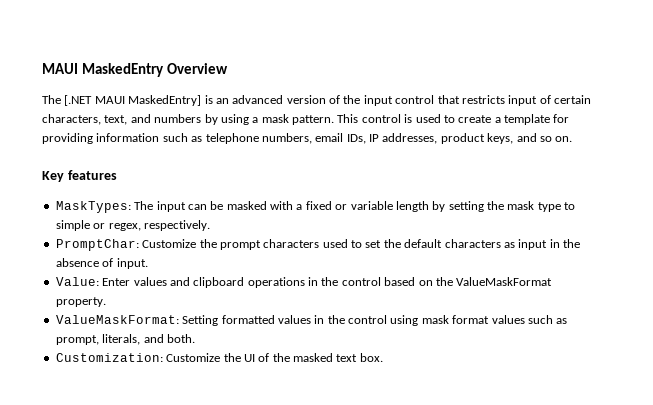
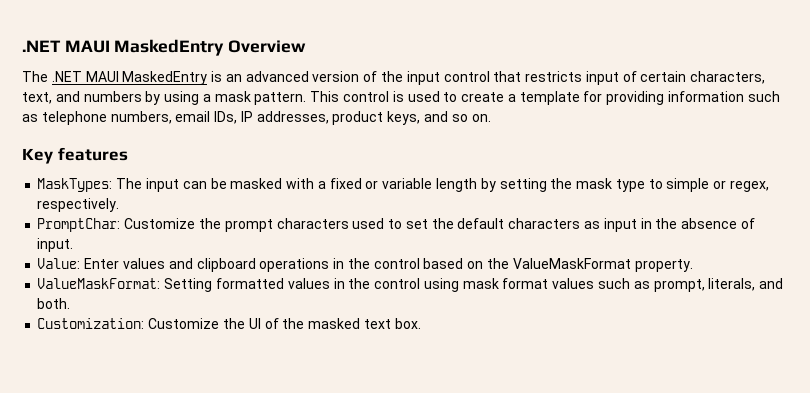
- MAUI MaskedEntry Overview
+ .NET MAUI MaskedEntry Overview
- The [.NET MAUI MaskedEntry] is an advanced version of the input control that restricts input of certain characters, text, and numbers by using a mask pattern.
+ The .NET MAUI MaskedEntry is an advanced version of the input control that restricts input of certain characters, text, and numbers by using a mask pattern.

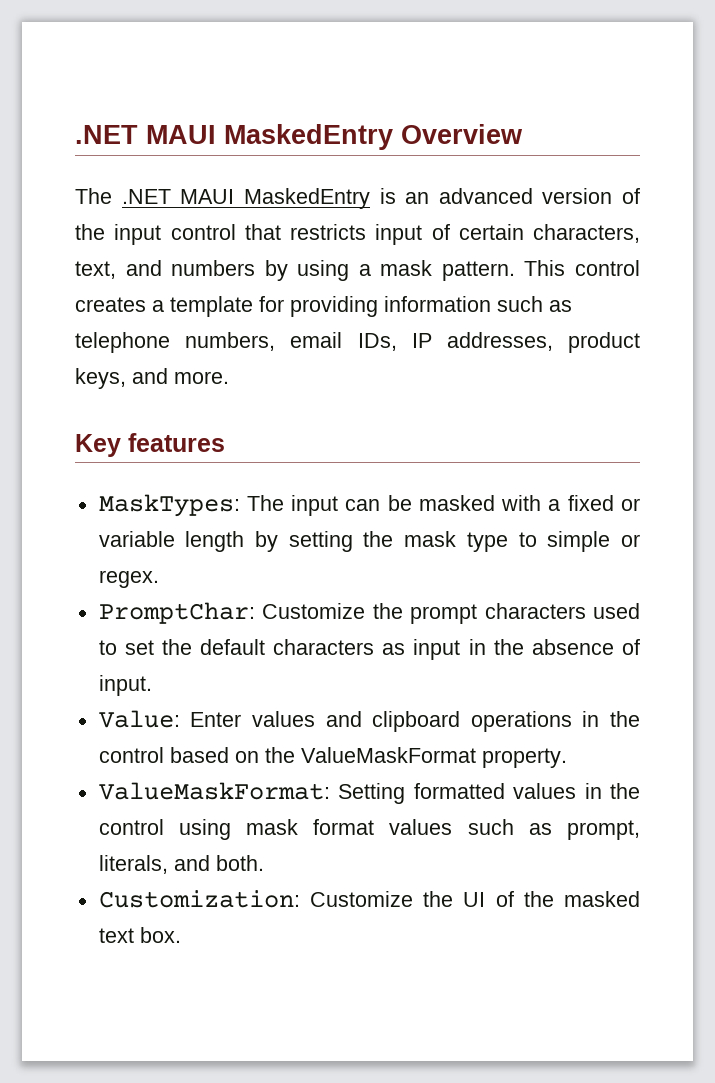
- This control is used to create a template for providing information such as telephone numbers, email IDs, IP addresses, product keys, and so on.
+ This control creates a template for providing information such as telephone numbers, email IDs, IP addresses, product keys, and more.
- MaskTypes: The input can be masked with a fixed or variable length by setting the mask type to simple or regex, respectively.
+ MaskTypes: The input can be masked with a fixed or variable length by setting the mask type to simple or regex.

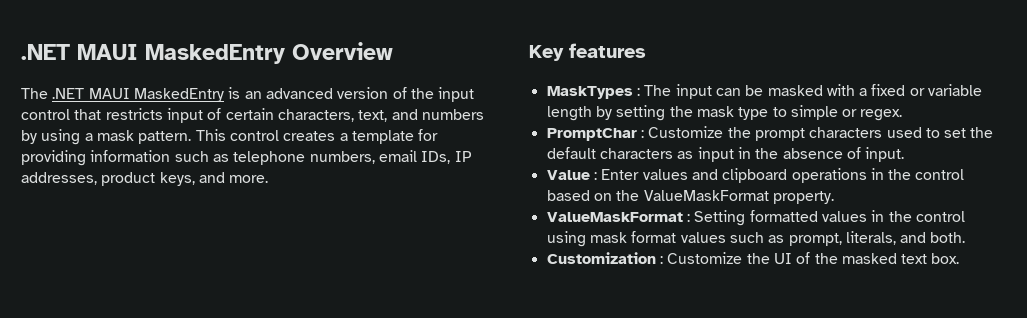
- MaskTypes: The input can be masked with a fixed or variable length by setting the mask type to simple or regex.
+ MaskTypes : The input can be masked with a fixed or variable length by setting the mask type to simple or regex.
- PromptChar: Customize the prompt characters used to set the default characters as input in the absence of input.
+ PromptChar : Customize the prompt characters used to set the default characters as input in the absence of input.
- Value: Enter values and clipboard operations in the control based on the ValueMaskFormat property.
+ Value : Enter values and clipboard operations in the control based on the ValueMaskFormat property.
- ValueMaskFormat: Setting formatted values in the control using mask format values such as prompt, literals, and both.
+ ValueMaskFormat : Setting formatted values in the control using mask format values such as prompt, literals, and both.
- Customization: Customize the UI of the masked text box.
+ Customization : Customize the UI of the masked text box.

